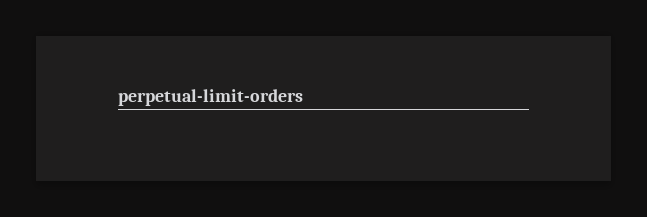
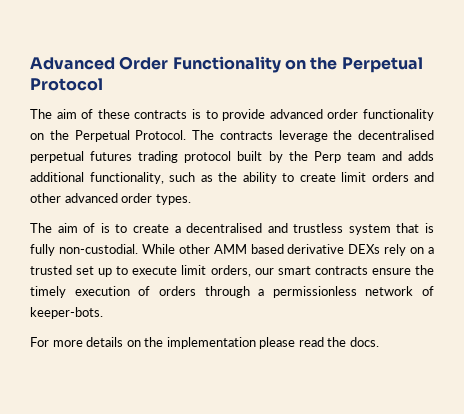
- perpetual-limit-orders
+ Advanced Order Functionality on the Perpetual Protocol
+ The aim of these contracts is to provide advanced order functionality on the Perpetual Protocol. The contracts leverage the decentralised perpetual futures trading protocol built by the Perp team and adds additional functionality, such as the ability to create limit orders and other advanced order types.
+ The aim of is to create a decentralised and trustless system that is fully non-custodial. While other AMM based derivative DEXs rely on a trusted set up to execute limit orders, our smart contracts ensure the timely execution of orders through a permissionless network of keeper-bots.
+ For more details on the implementation please read the docs.

